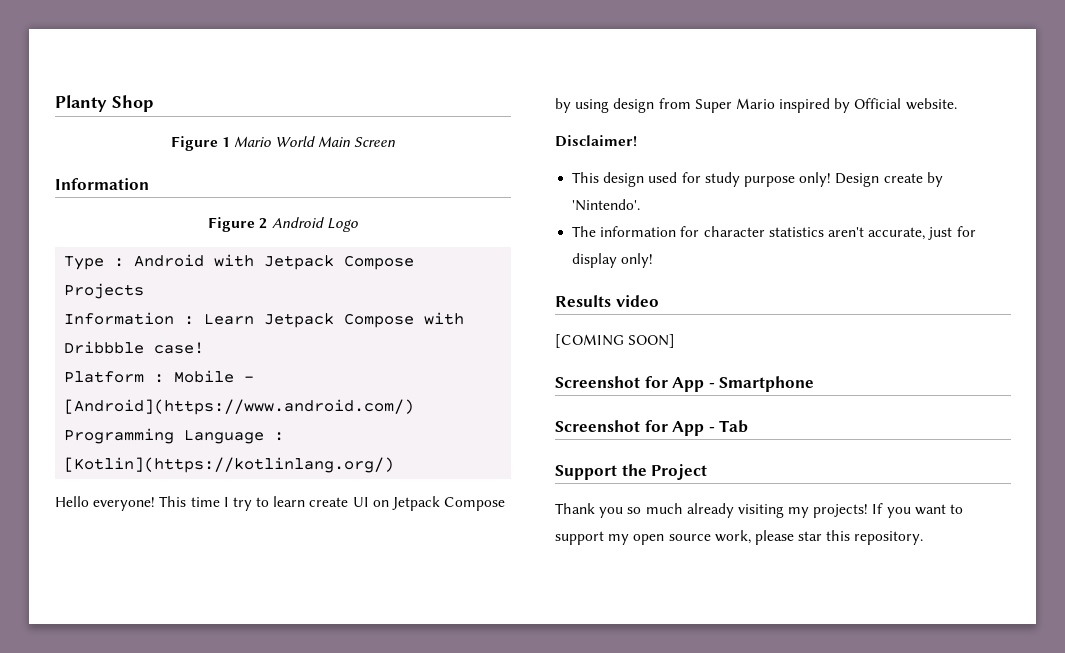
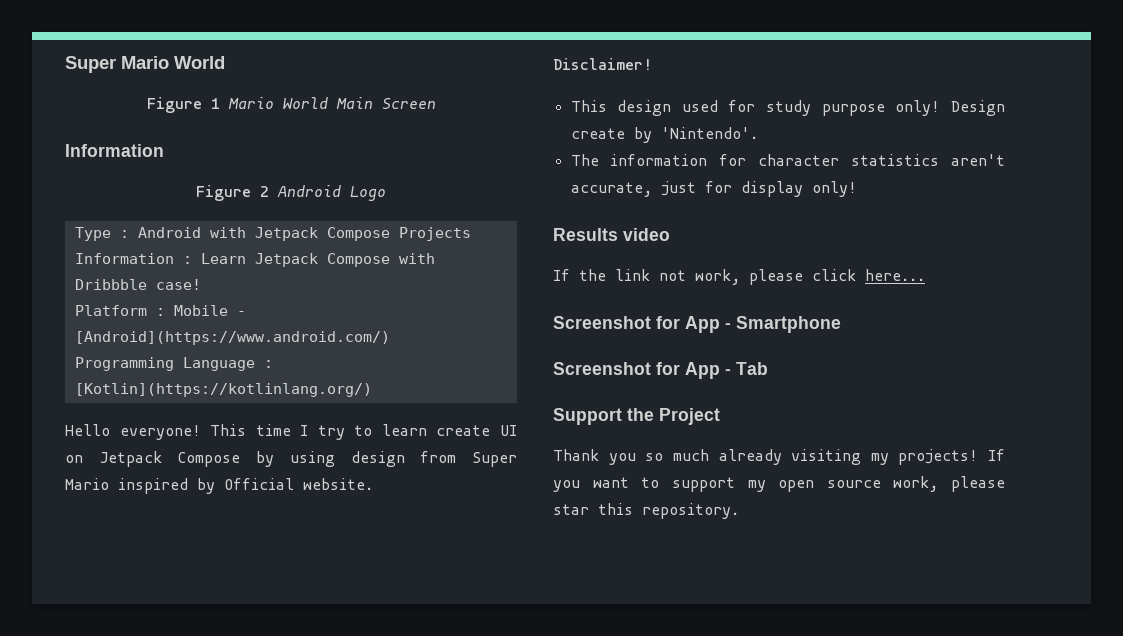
- Planty Shop
+ Super Mario World
- [COMING SOON]
+ If the link not work, please click here...

